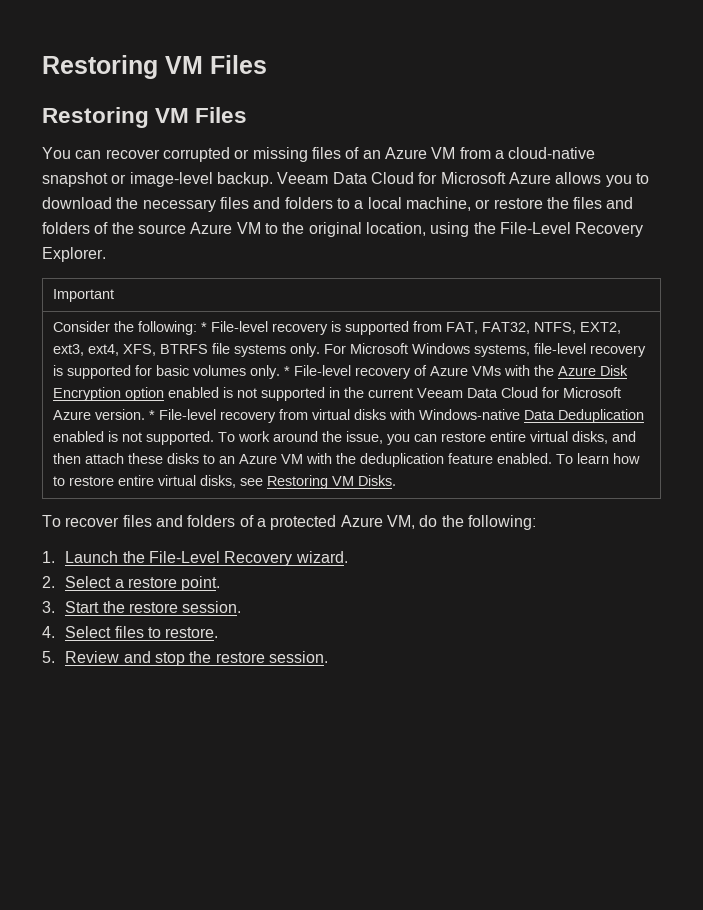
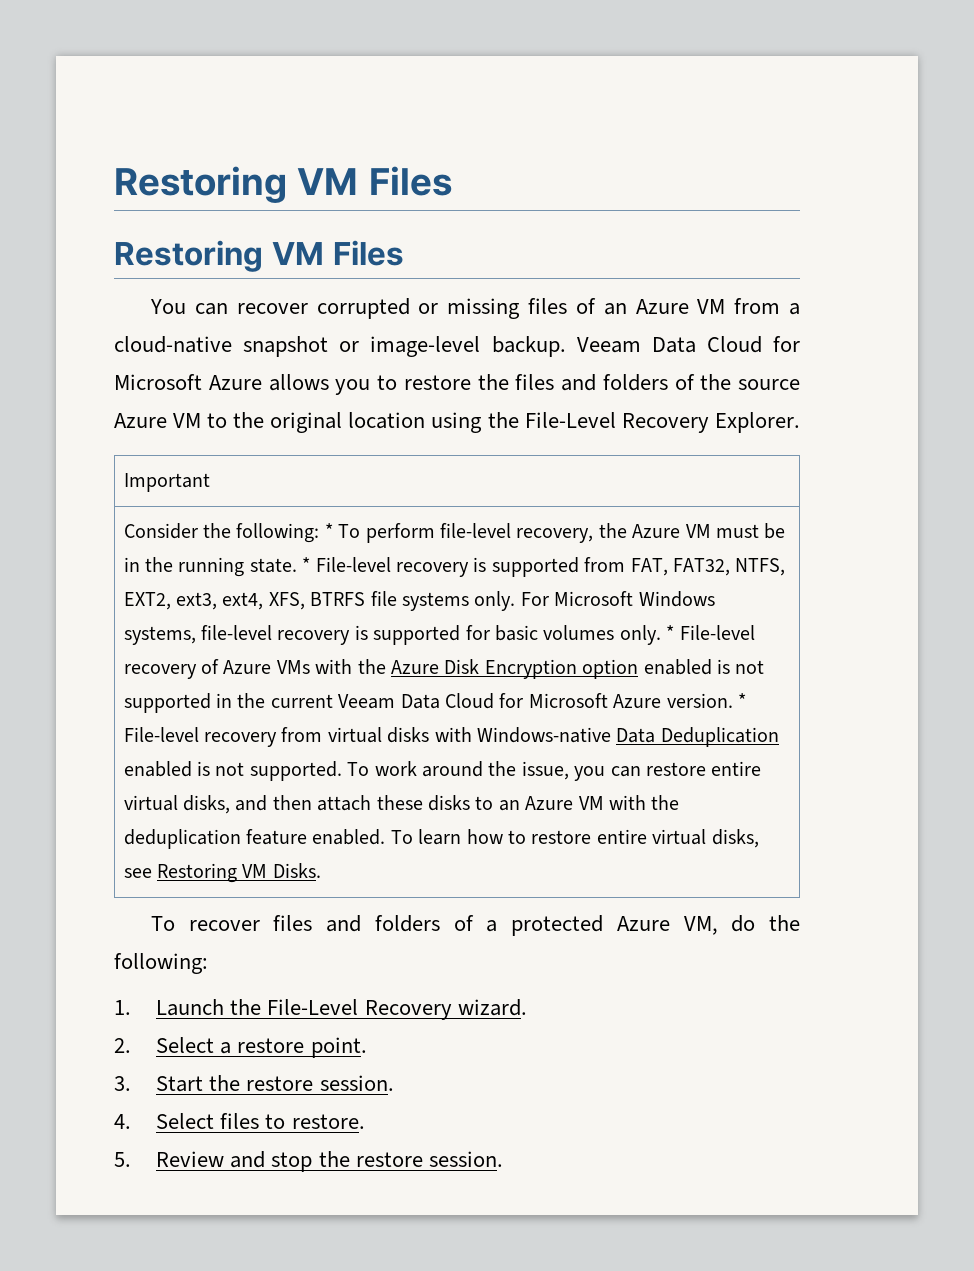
- Veeam Data Cloud for Microsoft Azure allows you to download the necessary files and folders to a local machine, or restore the files and folders of the source Azure VM to the original location, using the File-Level Recovery Explorer.
+ Veeam Data Cloud for Microsoft Azure allows you to restore the files and folders of the source Azure VM to the original location using the File-Level Recovery Explorer.
- Consider the following: * File-level recovery is supported from FAT, FAT32, NTFS, EXT2, ext3, ext4, XFS, BTRFS file systems only.
+ Consider the following: * To perform file-level recovery, the Azure VM must be in the running state. * File-level recovery is supported from FAT, FAT32, NTFS, EXT2, ext3, ext4, XFS, BTRFS file systems only.

